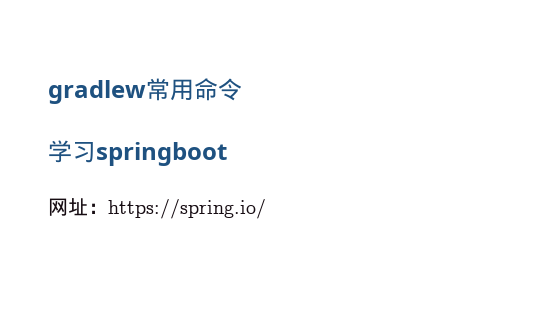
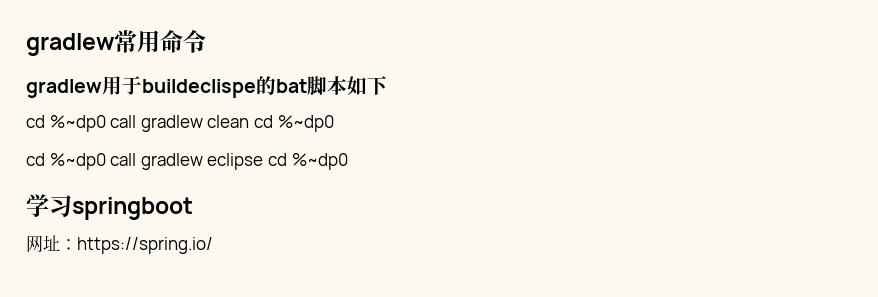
+ gradlew用于buildeclispe的bat脚本如下
+ cd %~dp0 call gradlew clean cd %~dp0
+ cd %~dp0 call gradlew eclipse cd %~dp0

